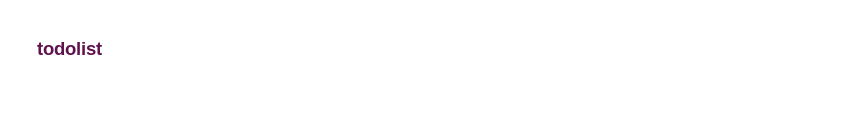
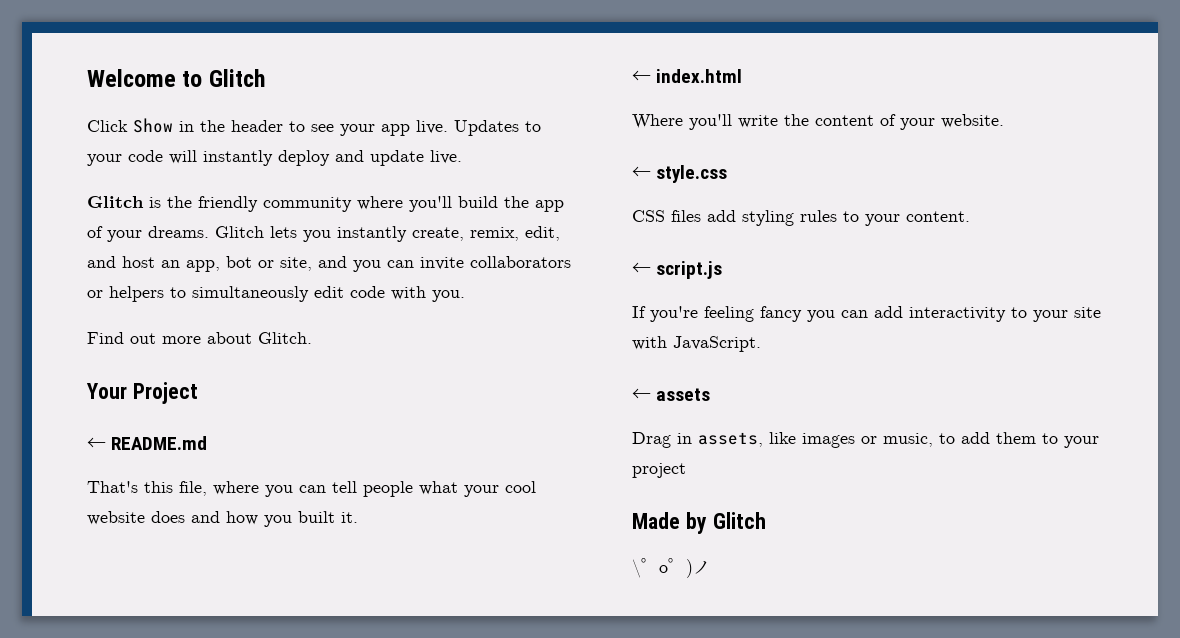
- todolist
+ Welcome to Glitch
+ Click Show in the header to see your app live. Updates to your code will instantly deploy and update live.
+ Glitch is the friendly community where you'll build the app of your dreams. Glitch lets you instantly create, remix, edit, and host an app, bot or site, and you can invite collaborators or helpers to simultaneously edit code with you.
+ Find out more about Glitch.
+ Your Project
+ ← README.md
+ That's this file, where you can tell people what your cool website does and how you built it.
+ ← index.html
+ Where you'll write the content of your website.
+ ← style.css
+ CSS files add styling rules to your content.
+ ← script.js
+ If you're feeling fancy you can add interactivity to your site with JavaScript.
+ ← assets
+ Drag in assets, like images or music, to add them to your project
+ Made by Glitch
+ \゜o゜)ノ

